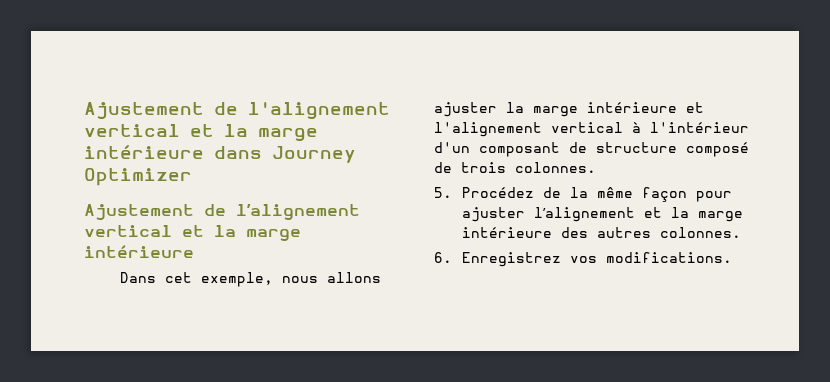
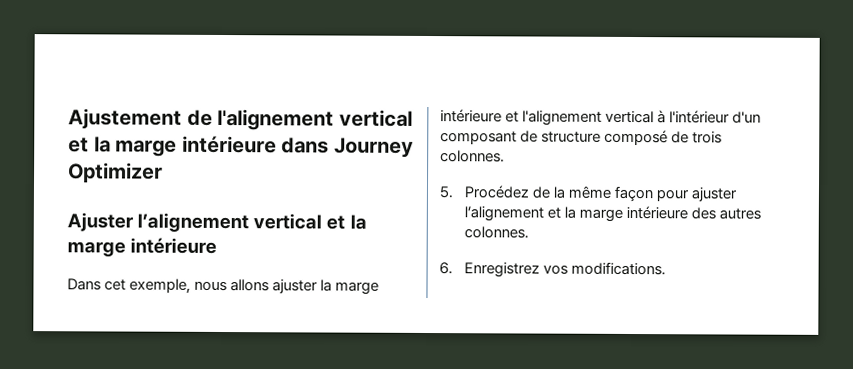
  Ajustement de l'alignement vertical et la marge intérieure dans Journey Optimizer
- Ajustement de l’alignement vertical et la marge intérieure
+ Ajuster l’alignement vertical et la marge intérieure

